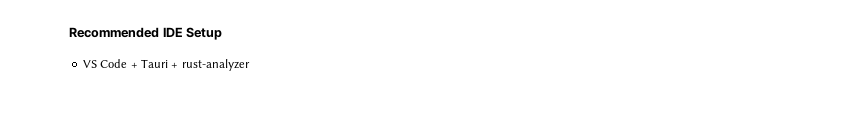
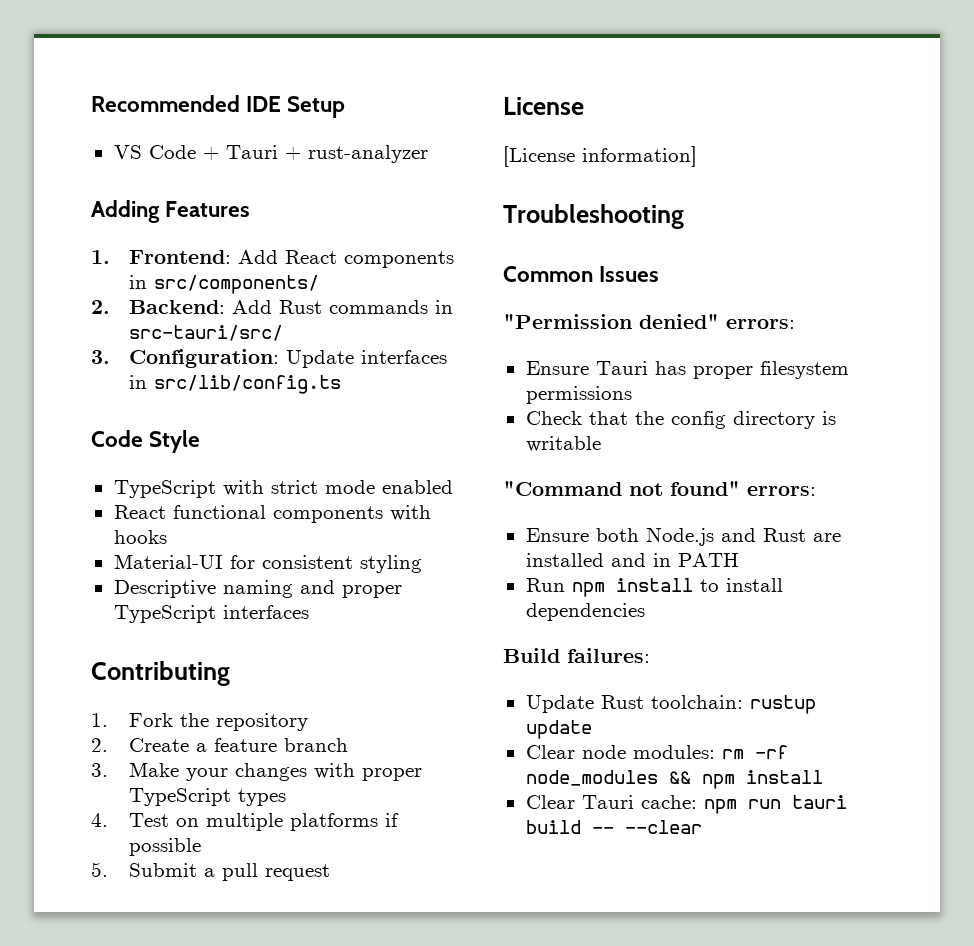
+ Adding Features
+ 1. Frontend: Add React components in src/components/
+ 2. Backend: Add Rust commands in src-tauri/src/
+ 3. Configuration: Update interfaces in src/lib/config.ts
+ Code Style
+ TypeScript with strict mode enabled
+ React functional components with hooks
+ Material-UI for consistent styling
+ Descriptive naming and proper TypeScript interfaces
+ Contributing
+ 1. Fork the repository
+ 2. Create a feature branch
+ 3. Make your changes with proper TypeScript types
+ 4. Test on multiple platforms if possible
+ 5. Submit a pull request
+ License
+ [License information]
+ Troubleshooting
+ Common Issues
+ "Permission denied" errors:
+ Ensure Tauri has proper filesystem permissions
+ Check that the config directory is writable
+ "Command not found" errors:
+ Ensure both Node.js and Rust are installed and in PATH
+ Run npm install to install dependencies
+ Build failures:
+ Update Rust toolchain: rustup update
+ Clear node modules: rm -rf node_modules && npm install
+ Clear Tauri cache: npm run tauri build -- --clear

